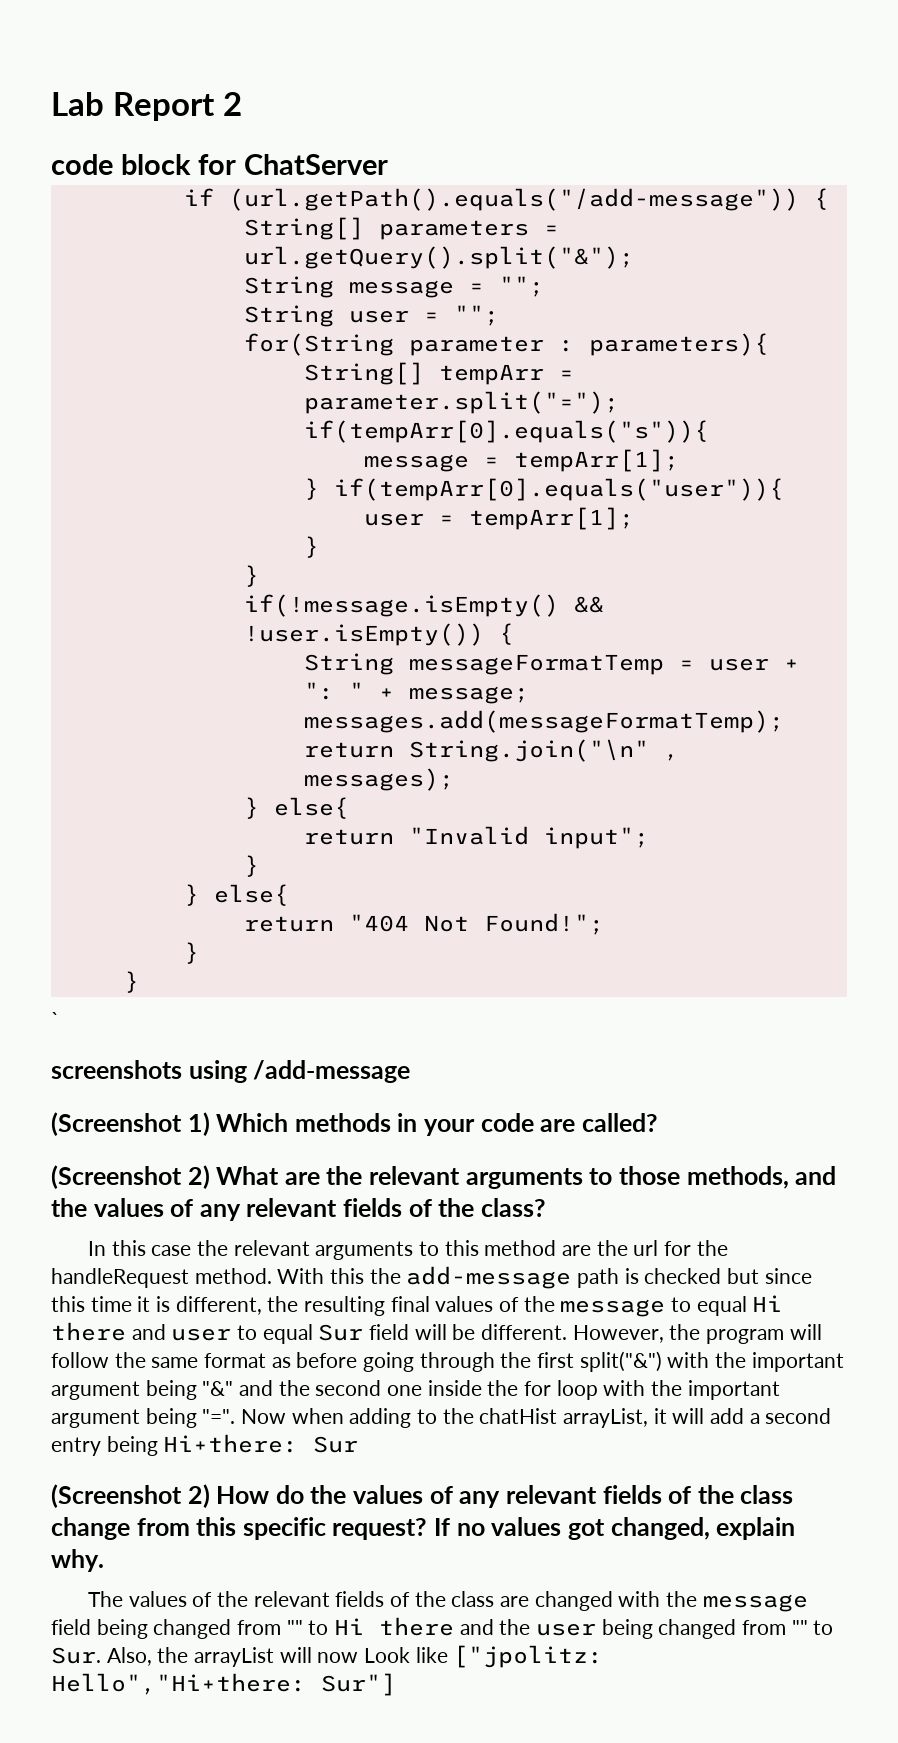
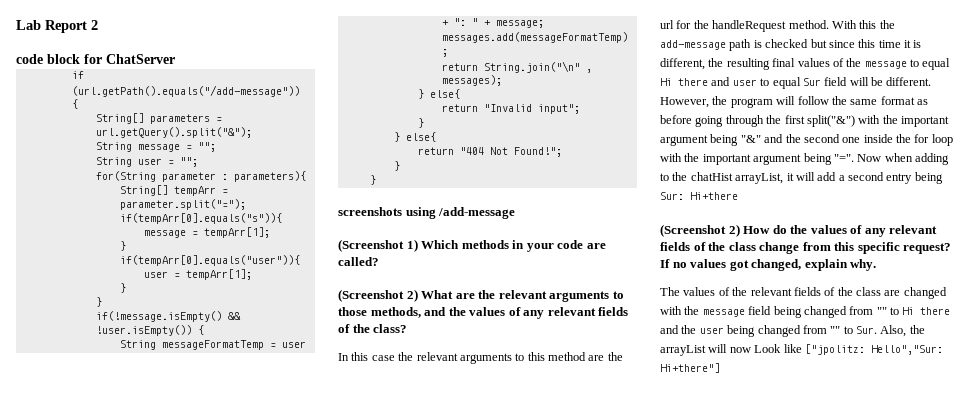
- `
- Now when adding to the chatHist arrayList, it will add a second entry being Hi+there: Sur
+ Now when adding to the chatHist arrayList, it will add a second entry being Sur: Hi+there
- The values of the relevant fields of the class are changed with the message field being changed from "" to Hi there and the user being changed from "" to Sur. Also, the arrayList will now Look like ["jpolitz: Hello","Hi+there: Sur"]
+ The values of the relevant fields of the class are changed with the message field being changed from "" to Hi there and the user being changed from "" to Sur. Also, the arrayList will now Look like ["jpolitz: Hello","Sur: Hi+there"]

